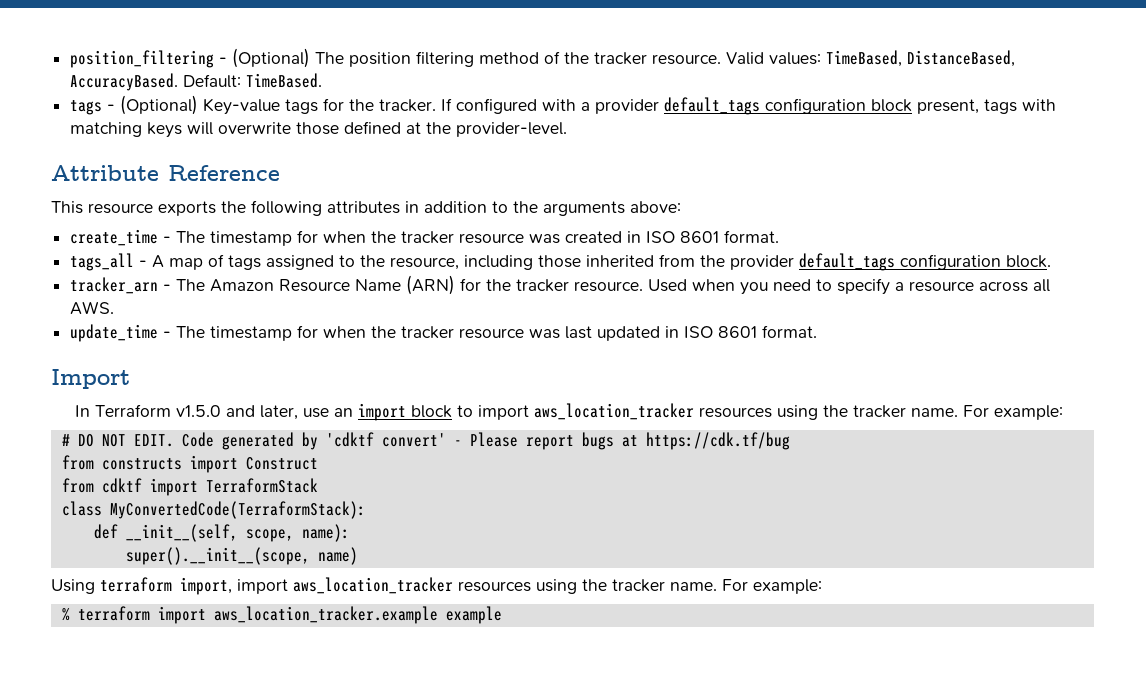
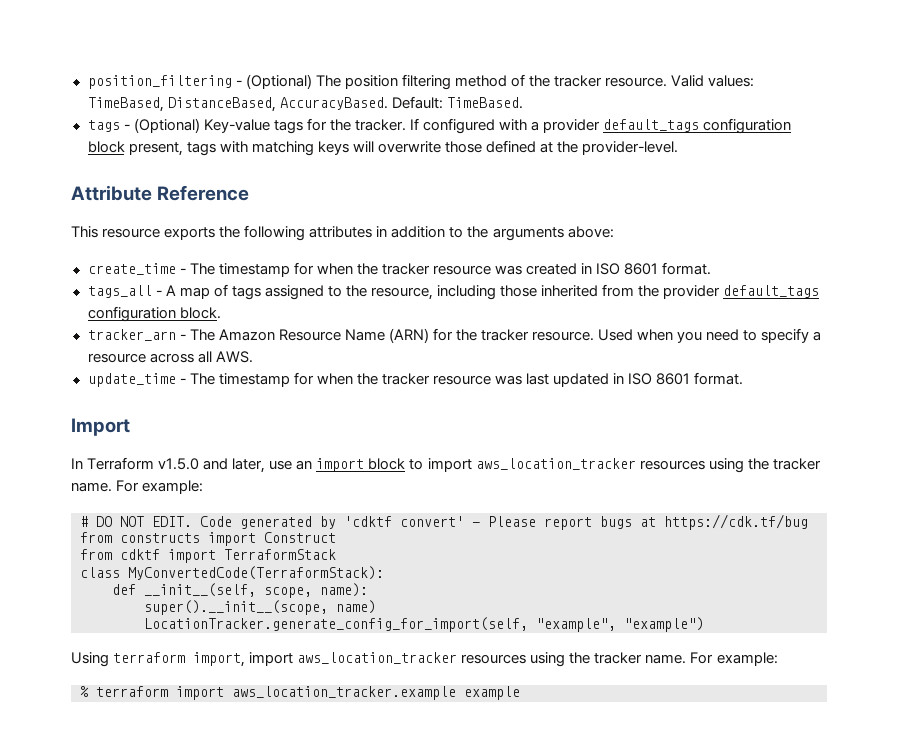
+ LocationTracker.generate_config_for_import(self, "example", "example")

